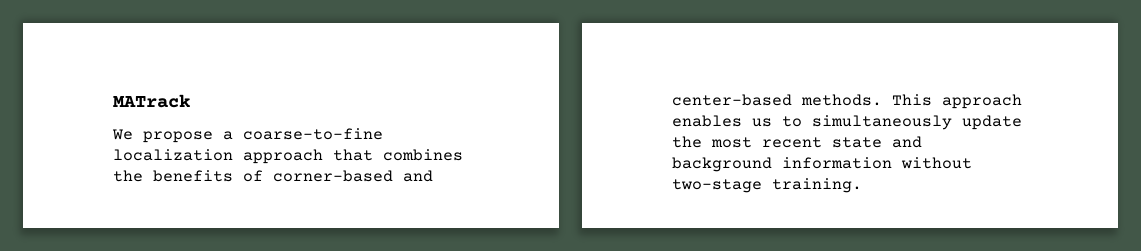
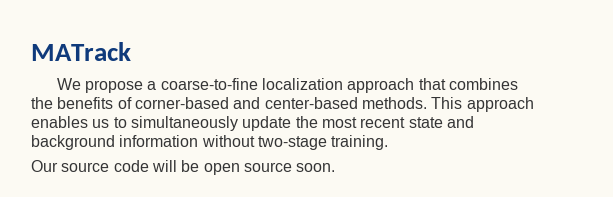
+ Our source code will be open source soon.

